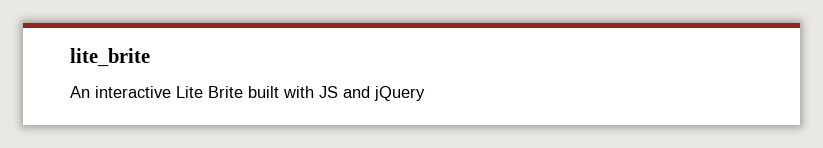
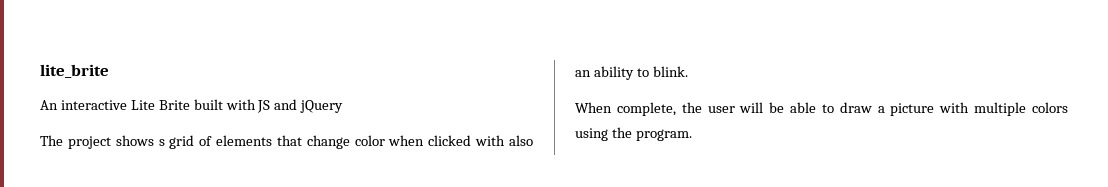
+ The project shows s grid of elements that change color when clicked with also an ability to blink.
+ When complete, the user will be able to draw a picture with multiple colors using the program.

